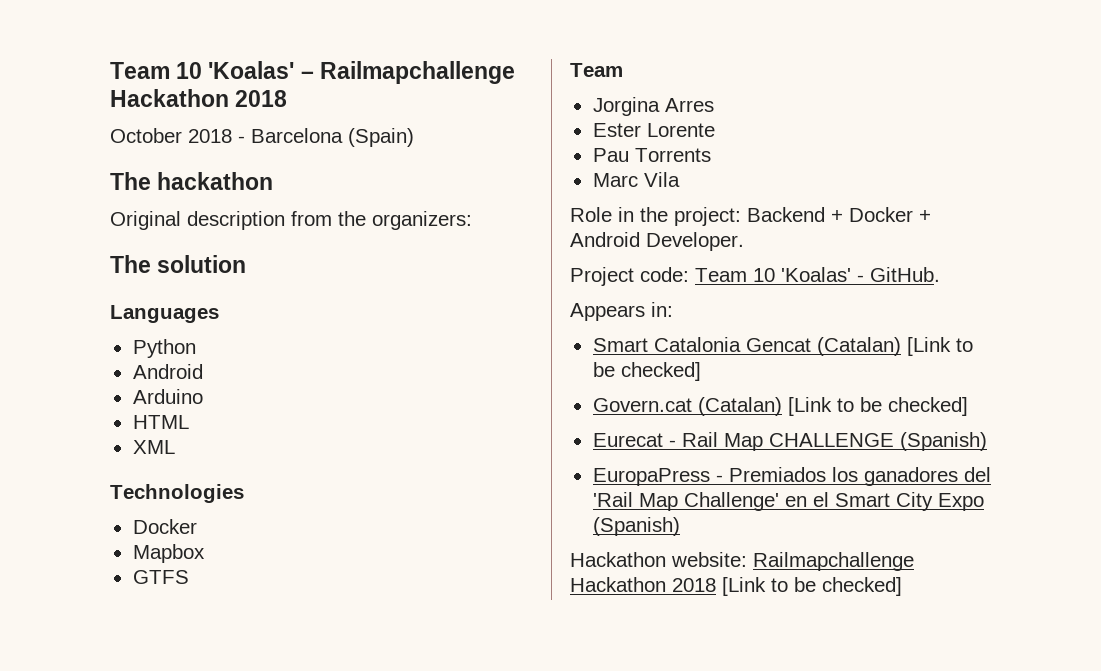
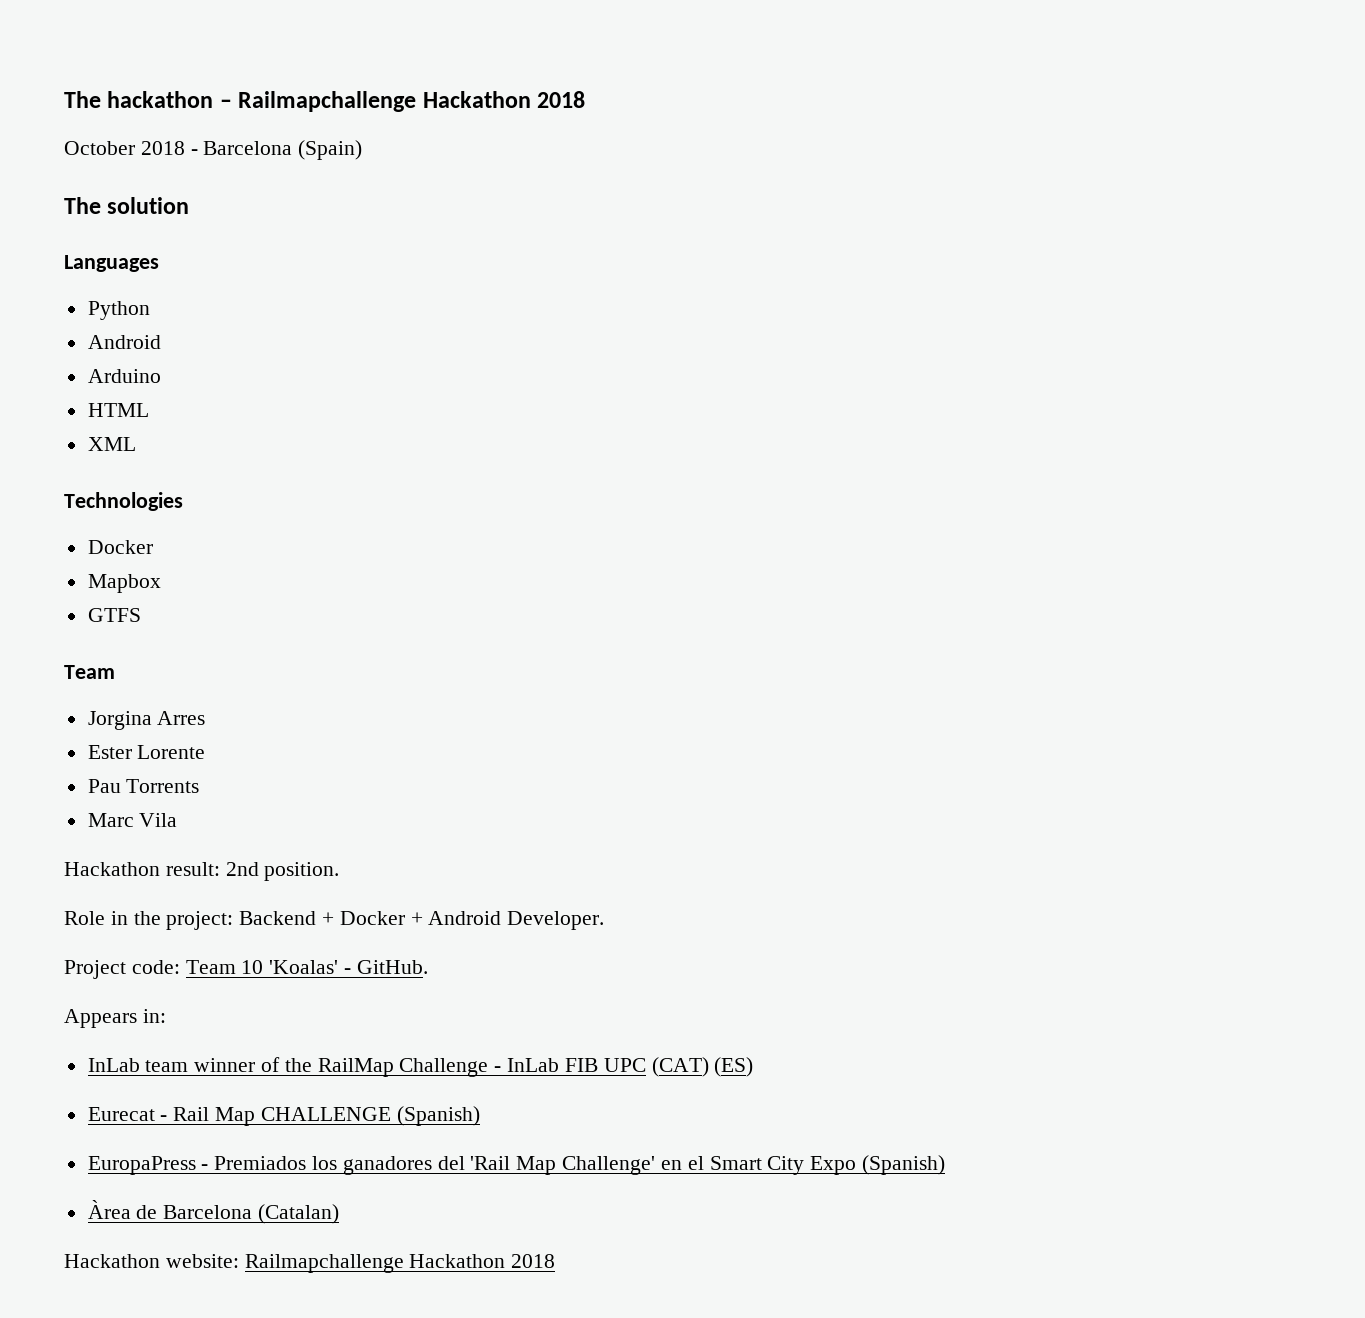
- Team 10 'Koalas' – Railmapchallenge Hackathon 2018
+ The hackathon – Railmapchallenge Hackathon 2018
- The hackathon
- Original description from the organizers:
+ Hackathon result: 2nd position.
- Smart Catalonia Gencat (Catalan) [Link to be checked]
- Govern.cat (Catalan) [Link to be checked]
+ InLab team winner of the RailMap Challenge - InLab FIB UPC (CAT) (ES)
+ Àrea de Barcelona (Catalan)
- Hackathon website: Railmapchallenge Hackathon 2018 [Link to be checked]
+ Hackathon website: Railmapchallenge Hackathon 2018

